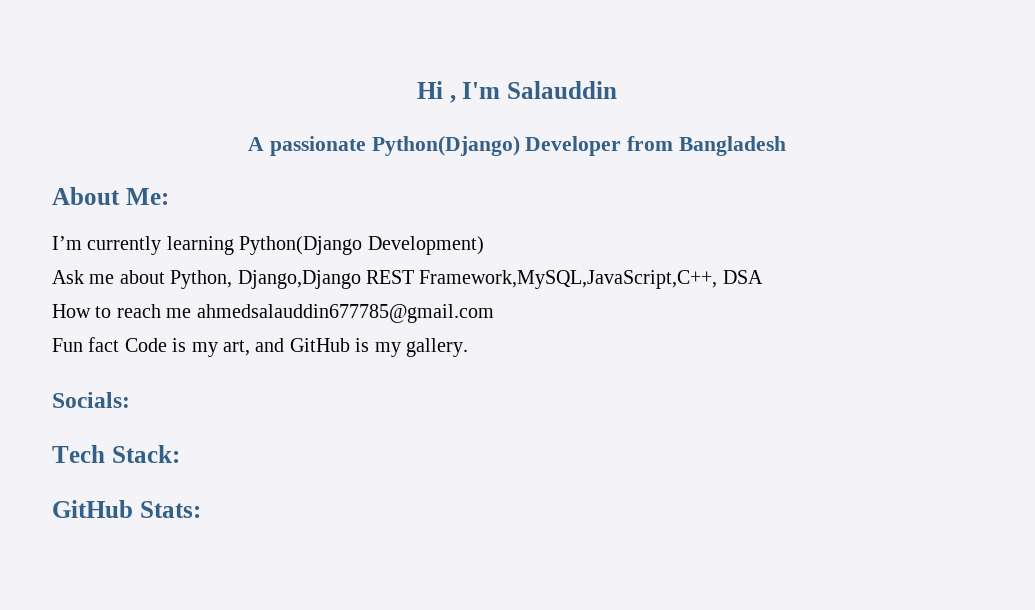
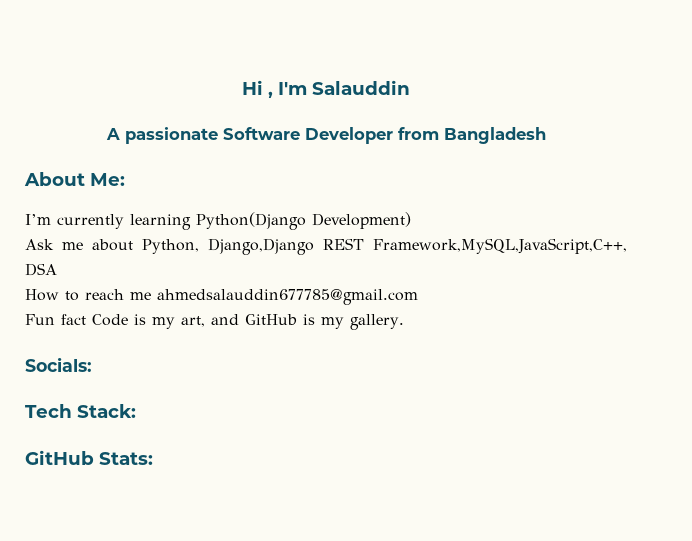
- A passionate Python(Django) Developer from Bangladesh
+ A passionate Software Developer from Bangladesh

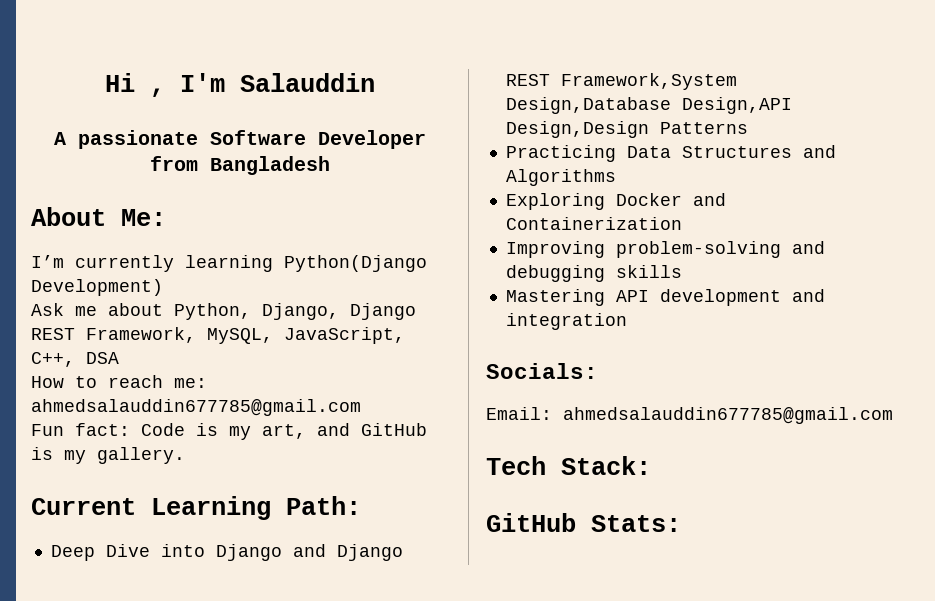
- Ask me about Python, Django,Django REST Framework,MySQL,JavaScript,C++, DSA
+ Ask me about Python, Django, Django REST Framework, MySQL, JavaScript, C++, DSA
- How to reach me ahmedsalauddin677785@gmail.com
+ How to reach me: ahmedsalauddin677785@gmail.com
- Fun fact Code is my art, and GitHub is my gallery.
+ Fun fact: Code is my art, and GitHub is my gallery.
+ Current Learning Path:
+ Deep Dive into Django and Django REST Framework,System Design,Database Design,API Design,Design Patterns
+ Practicing Data Structures and Algorithms
+ Exploring Docker and Containerization
+ Improving problem-solving and debugging skills
+ Mastering API development and integration
+ Email: ahmedsalauddin677785@gmail.com

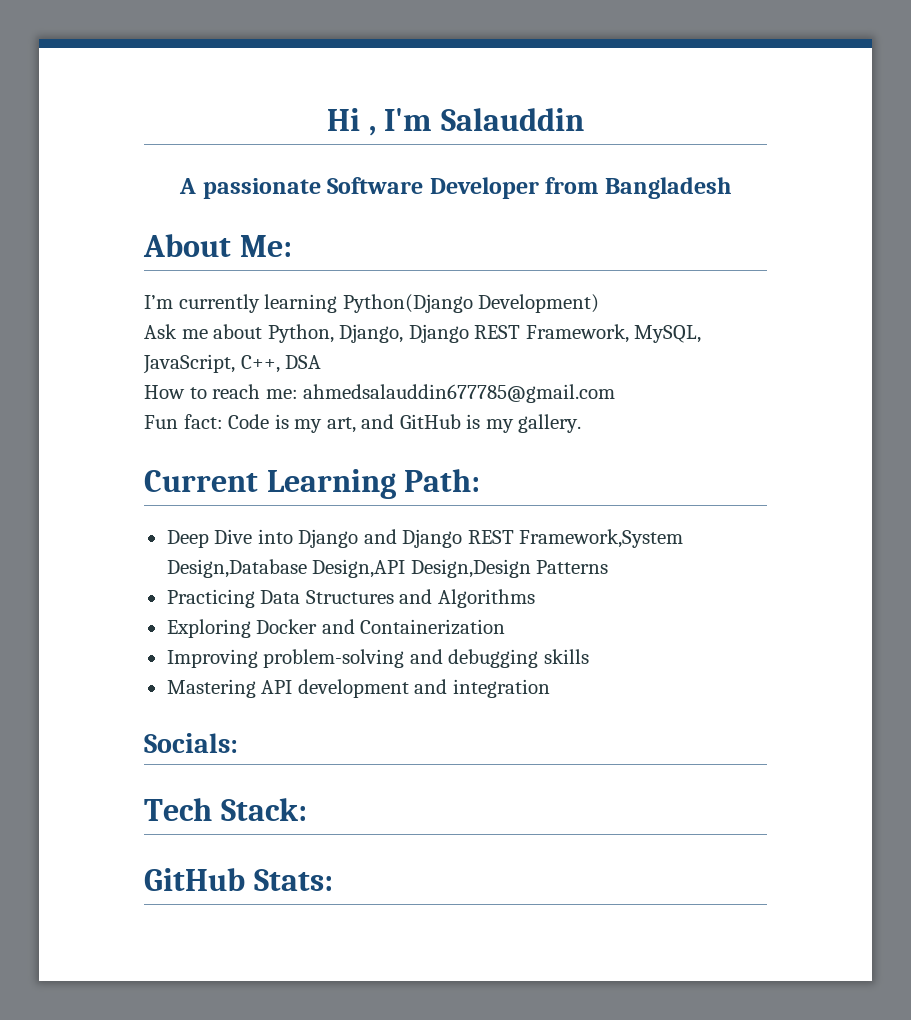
- Email: ahmedsalauddin677785@gmail.com

